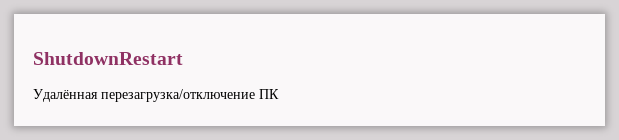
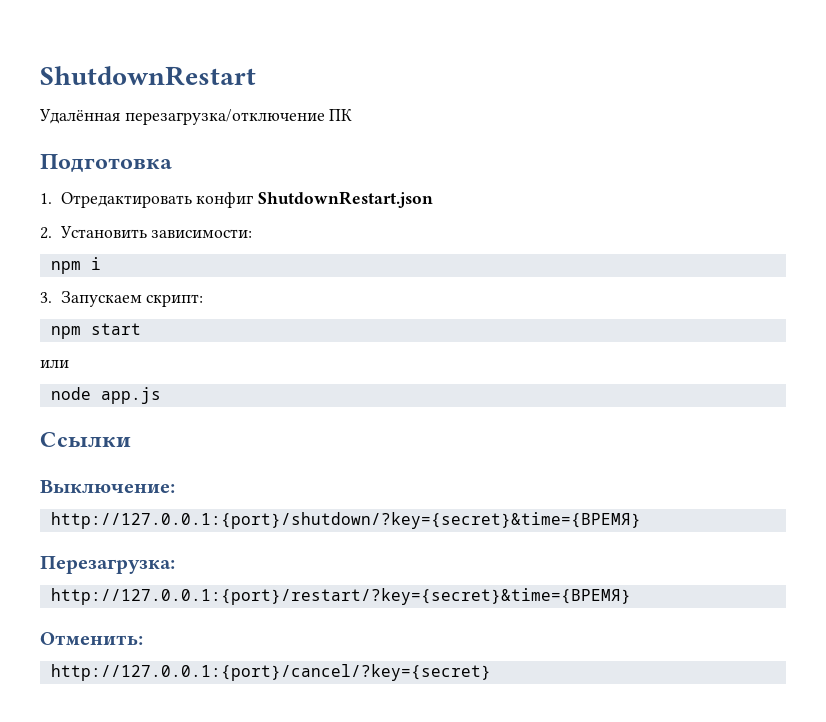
+ Подготовка
+ 1. Отредактировать конфиг ShutdownRestart.json
+ 2. Установить зависимости:
+ npm i
+ 3. Запускаем скрипт:
+ npm start
+ или
+ node app.js
+ Ссылки
+ Выключение:
+ http://127.0.0.1:{port}/shutdown/?key={secret}&time={ВРЕМЯ}
+ Перезагрузка:
+ http://127.0.0.1:{port}/restart/?key={secret}&time={ВРЕМЯ}
+ Отменить:
+ http://127.0.0.1:{port}/cancel/?key={secret}

